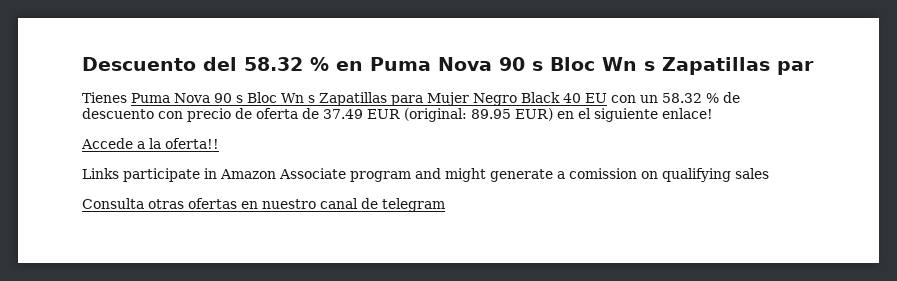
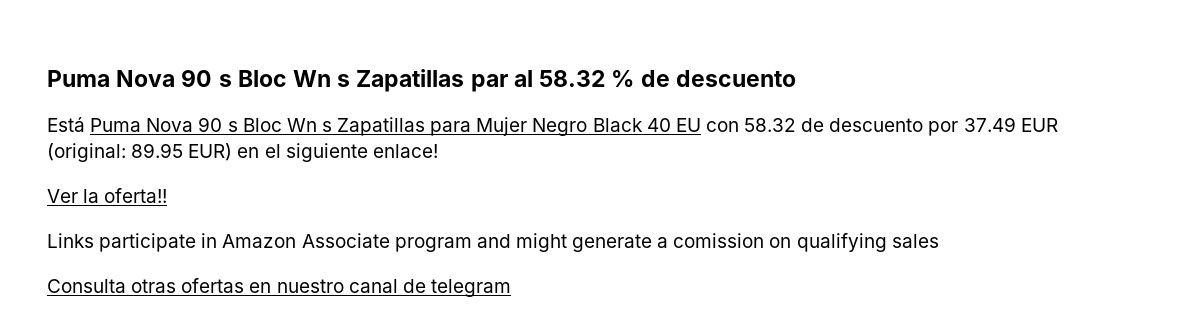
- Descuento del 58.32 % en Puma Nova 90 s Bloc Wn s Zapatillas par
- Tienes Puma Nova 90 s Bloc Wn s Zapatillas para Mujer Negro Black 40 EU con un 58.32 % de descuento con precio de oferta de 37.49 EUR (original: 89.95 EUR) en el siguiente enlace!
+ Puma Nova 90 s Bloc Wn s Zapatillas par al 58.32 % de descuento
+ Está Puma Nova 90 s Bloc Wn s Zapatillas para Mujer Negro Black 40 EU con 58.32 de descuento por 37.49 EUR (original: 89.95 EUR) en el siguiente enlace!
- Accede a la oferta!!
+ Ver la oferta!!

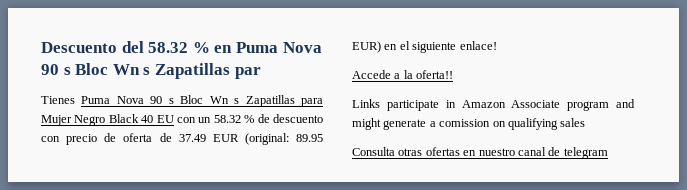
- Puma Nova 90 s Bloc Wn s Zapatillas par al 58.32 % de descuento
- Está Puma Nova 90 s Bloc Wn s Zapatillas para Mujer Negro Black 40 EU con 58.32 de descuento por 37.49 EUR (original: 89.95 EUR) en el siguiente enlace!
+ Descuento del 58.32 % en Puma Nova 90 s Bloc Wn s Zapatillas par
+ Tienes Puma Nova 90 s Bloc Wn s Zapatillas para Mujer Negro Black 40 EU con un 58.32 % de descuento con precio de oferta de 37.49 EUR (original: 89.95 EUR) en el siguiente enlace!
- Ver la oferta!!
+ Accede a la oferta!!

